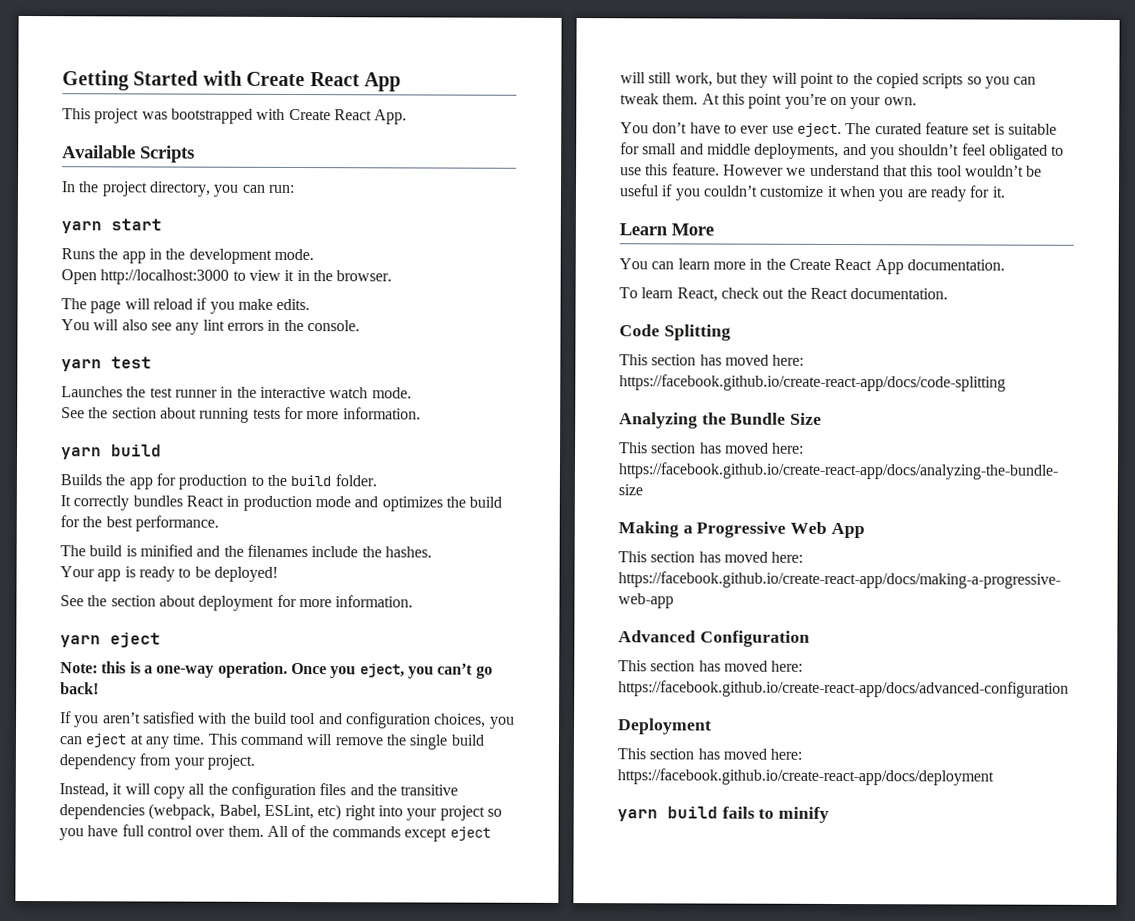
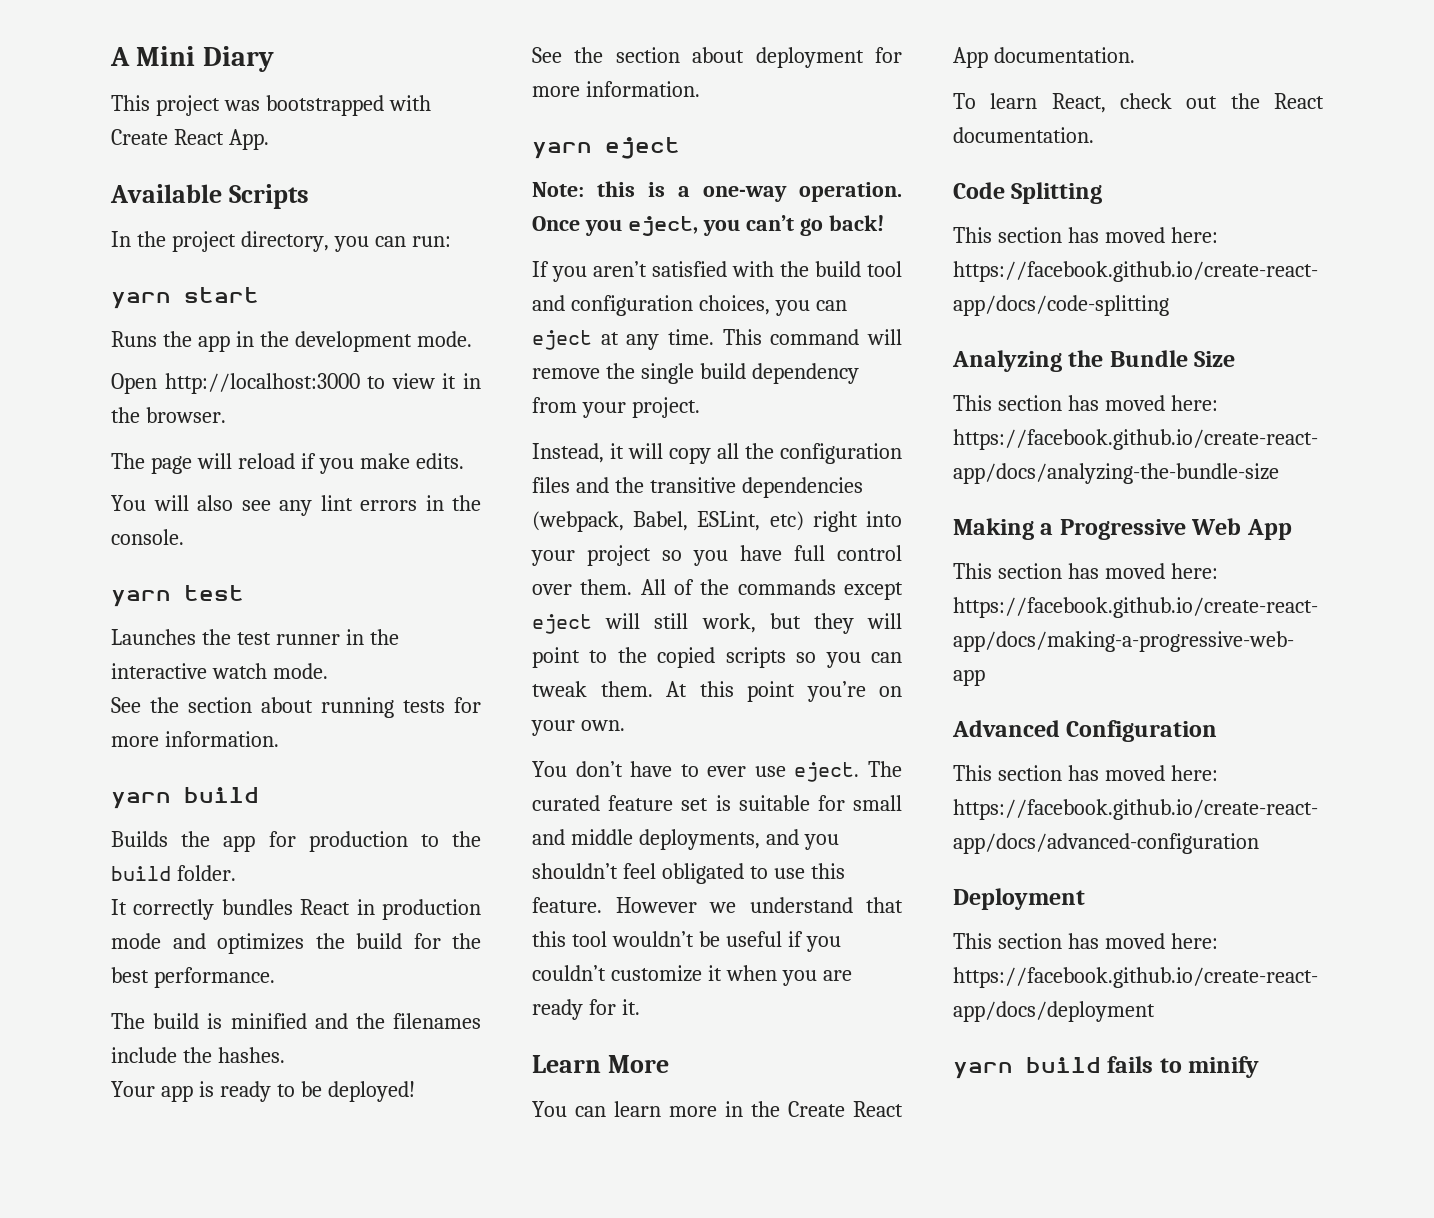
- Getting Started with Create React App
+ A Mini Diary

